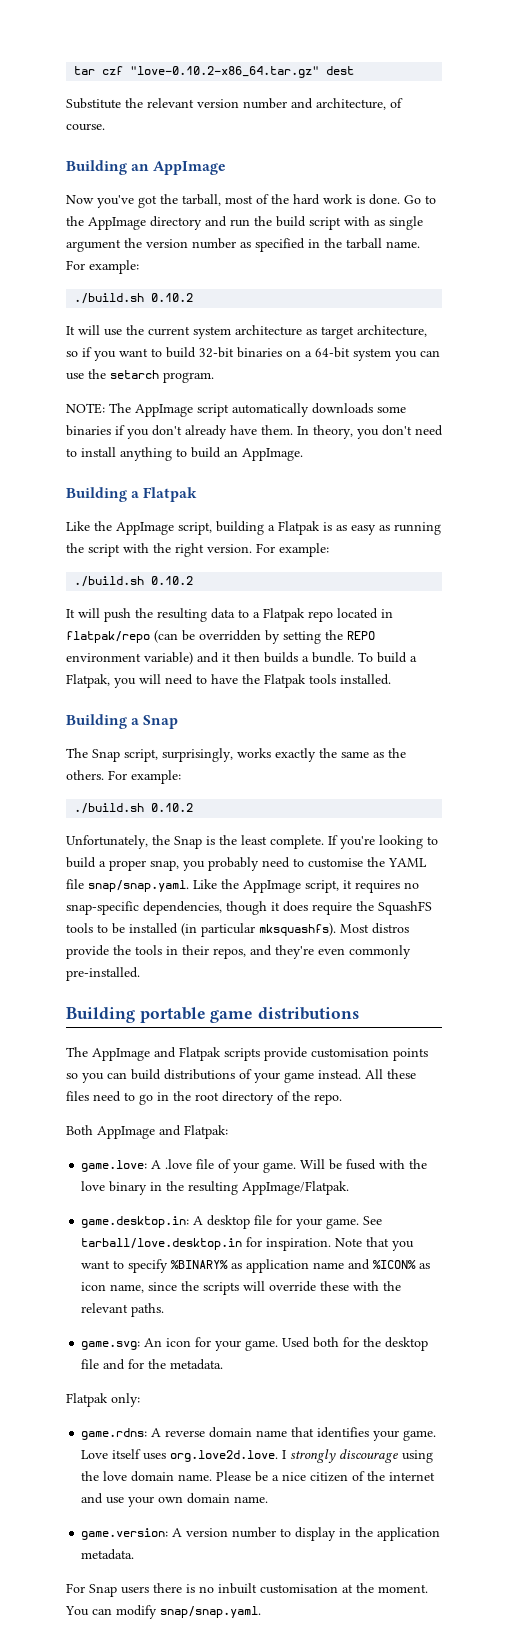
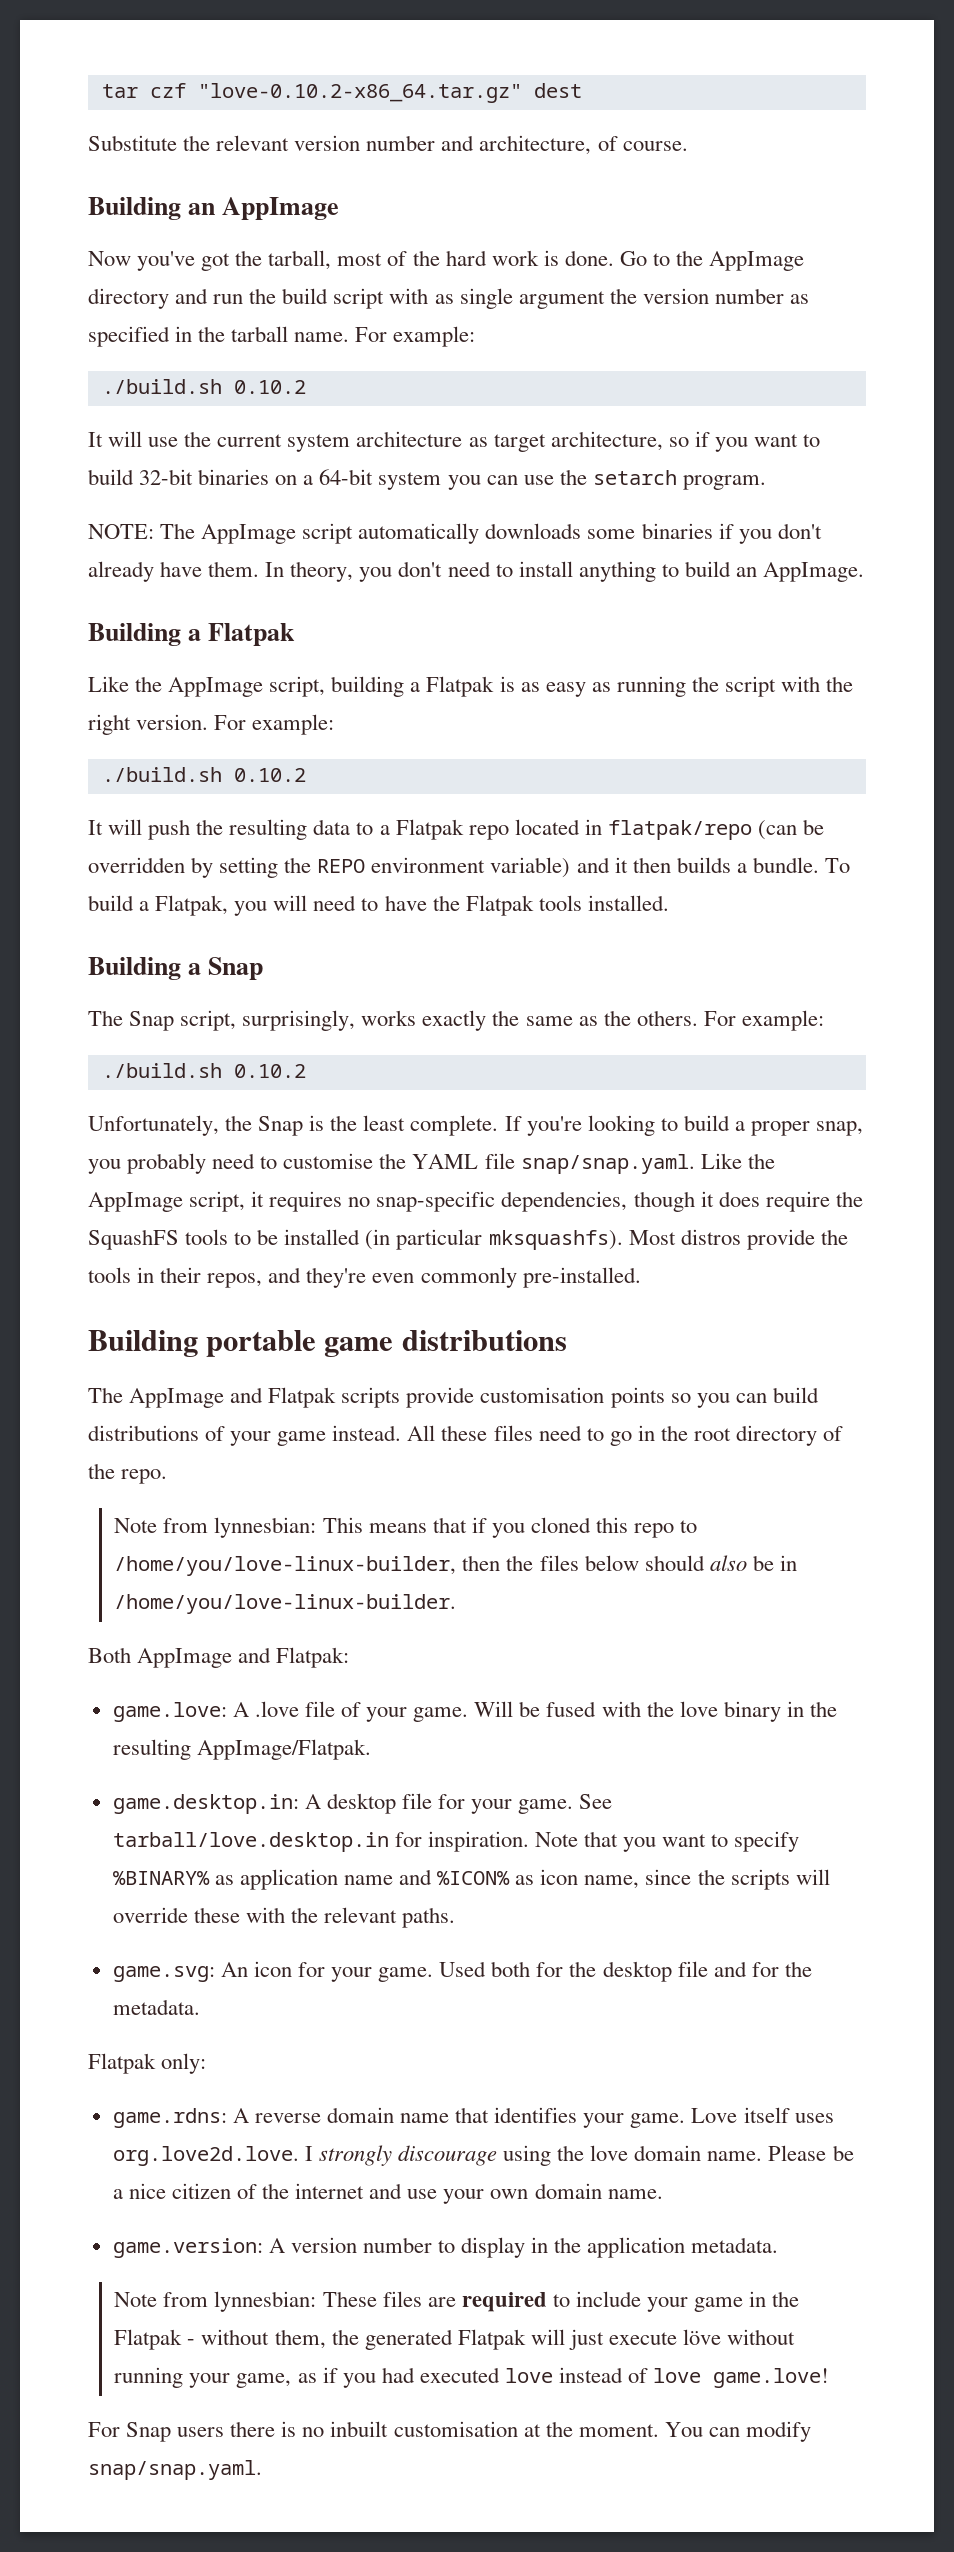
+ Note from lynnesbian: This means that if you cloned this repo to /home/you/love-linux-builder, then the files below should also be in /home/you/love-linux-builder.
+ Note from lynnesbian: These files are required to include your game in the Flatpak - without them, the generated Flatpak will just execute löve without running your game, as if you had executed love instead of love game.love!

